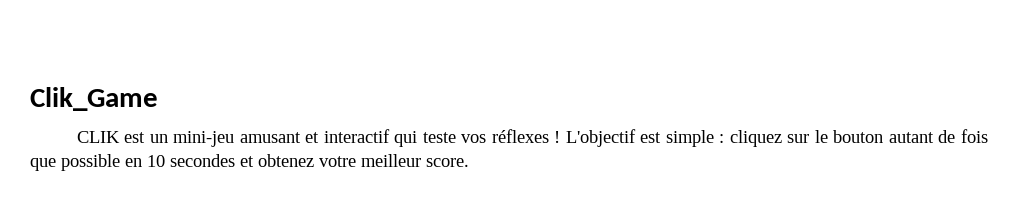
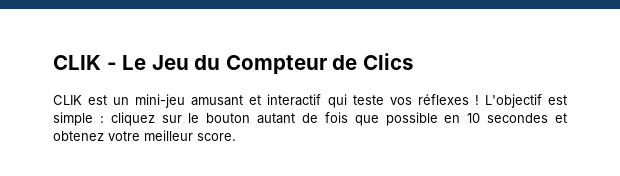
- Clik_Game
+ CLIK - Le Jeu du Compteur de Clics

